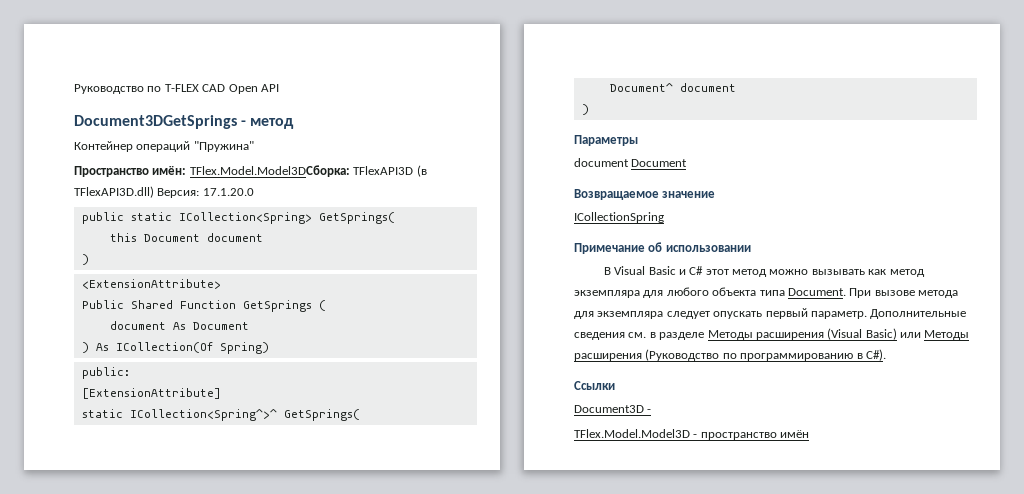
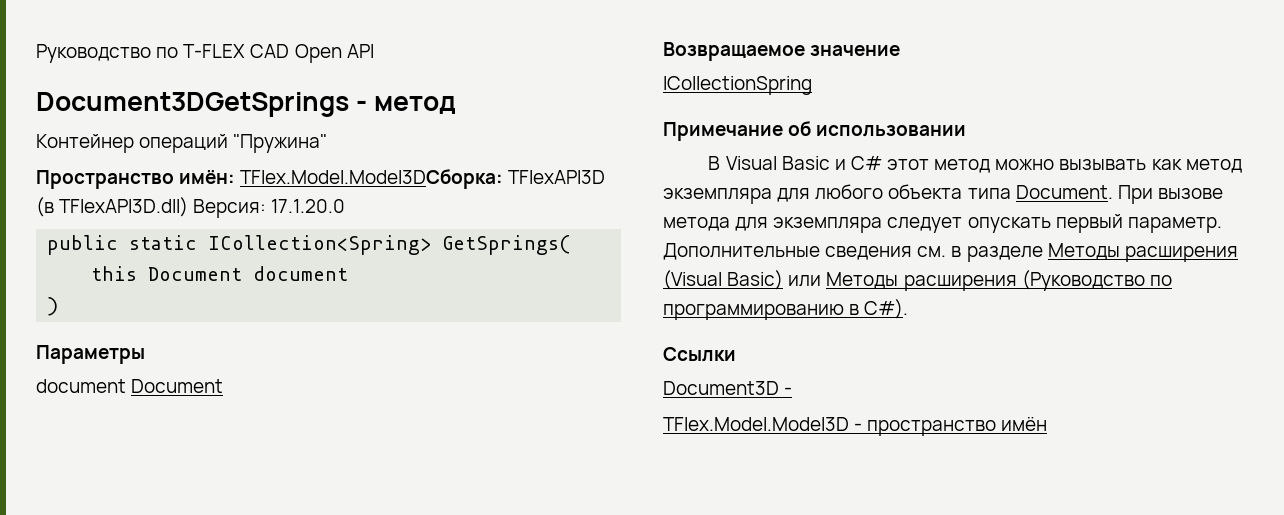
- <ExtensionAttribute>
- Public Shared Function GetSprings (
- document As Document
- ) As ICollection(Of Spring)
- public:
- [ExtensionAttribute]
- static ICollection<Spring^>^ GetSprings(
- Document^ document
- )

